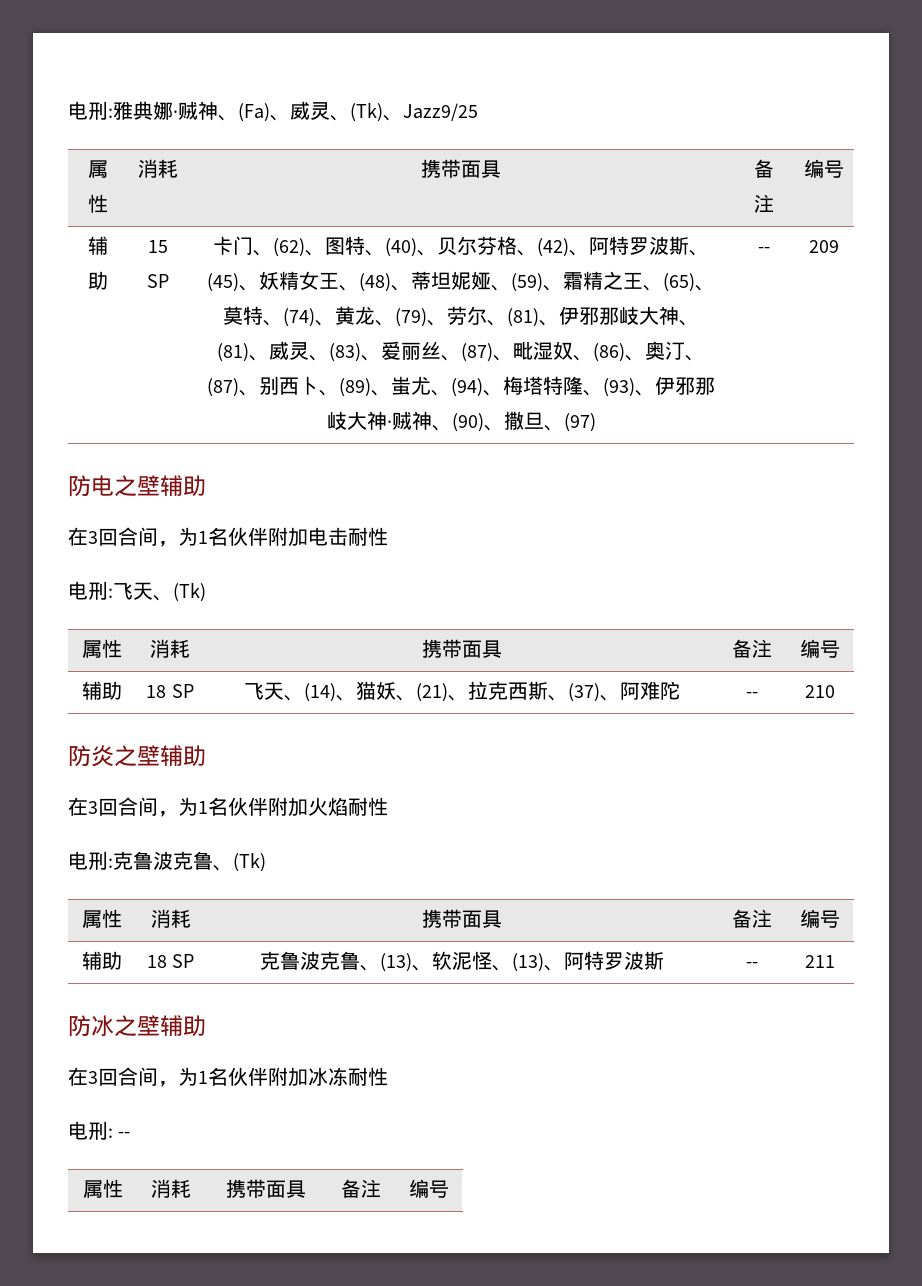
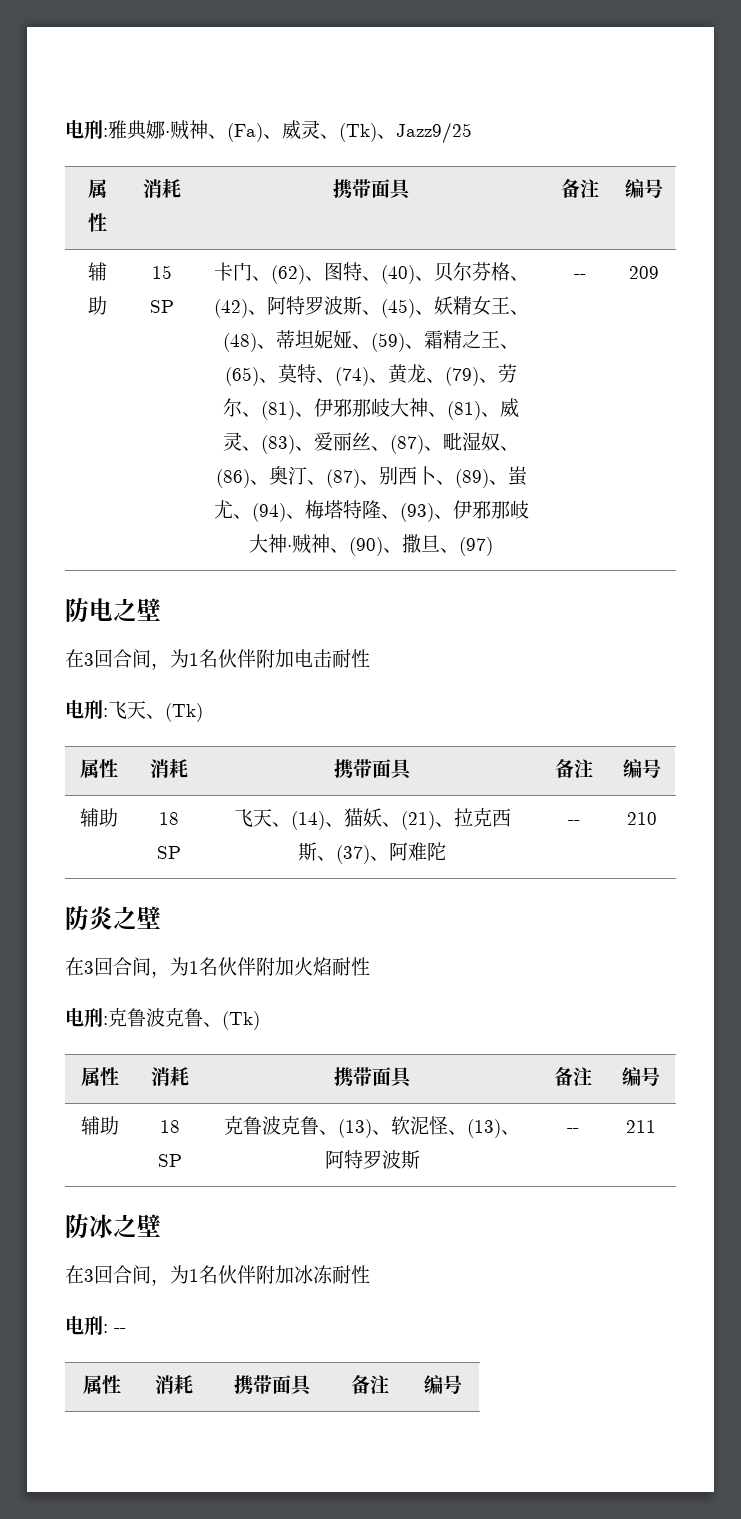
- 防电之壁辅助
+ 防电之壁
- 防炎之壁辅助
+ 防炎之壁
- 防冰之壁辅助
+ 防冰之壁

